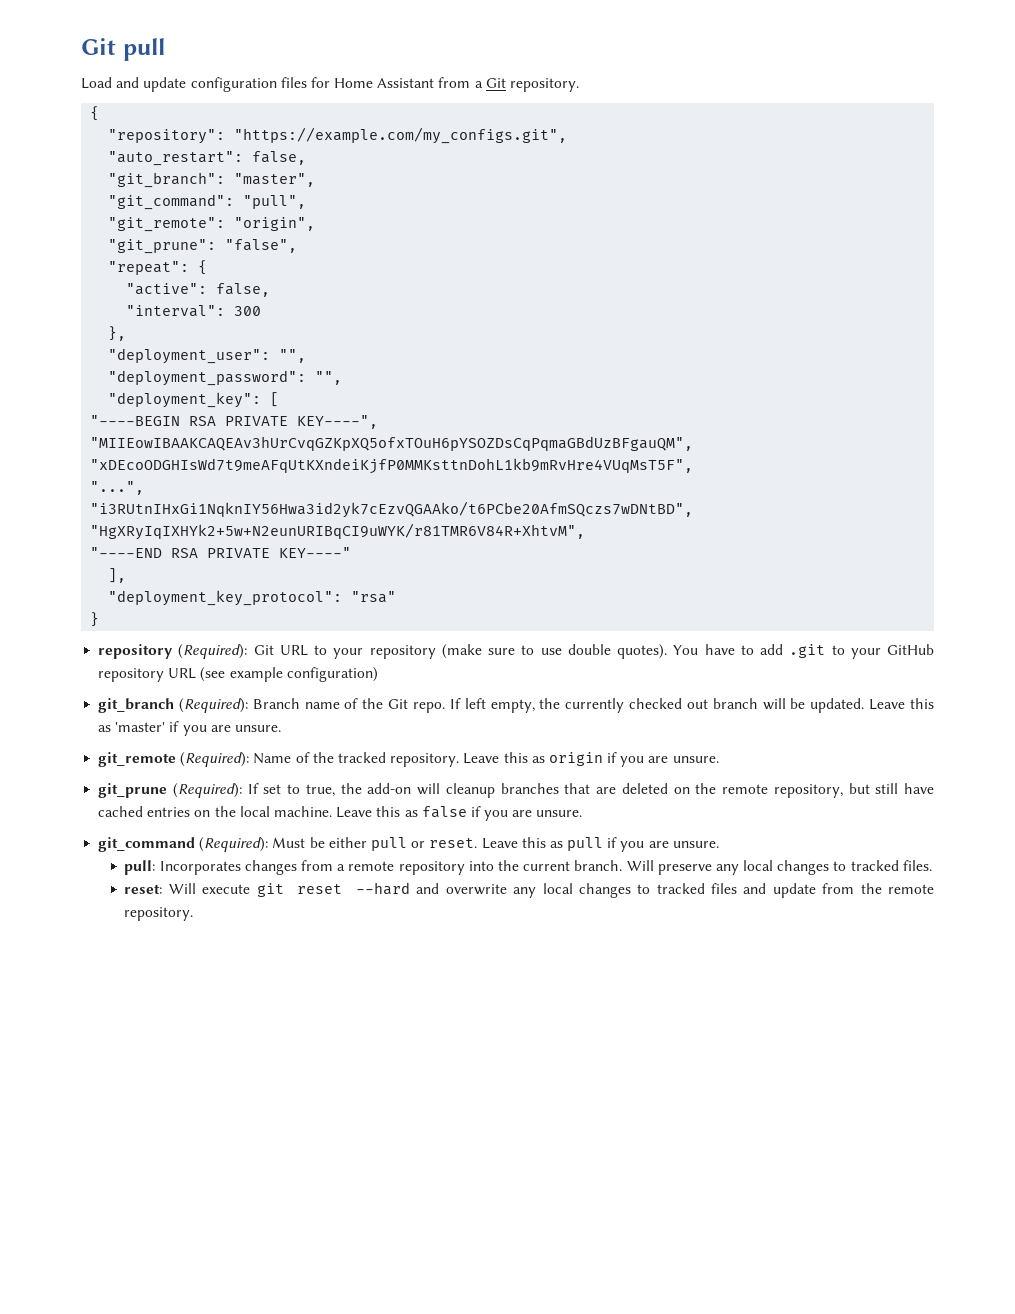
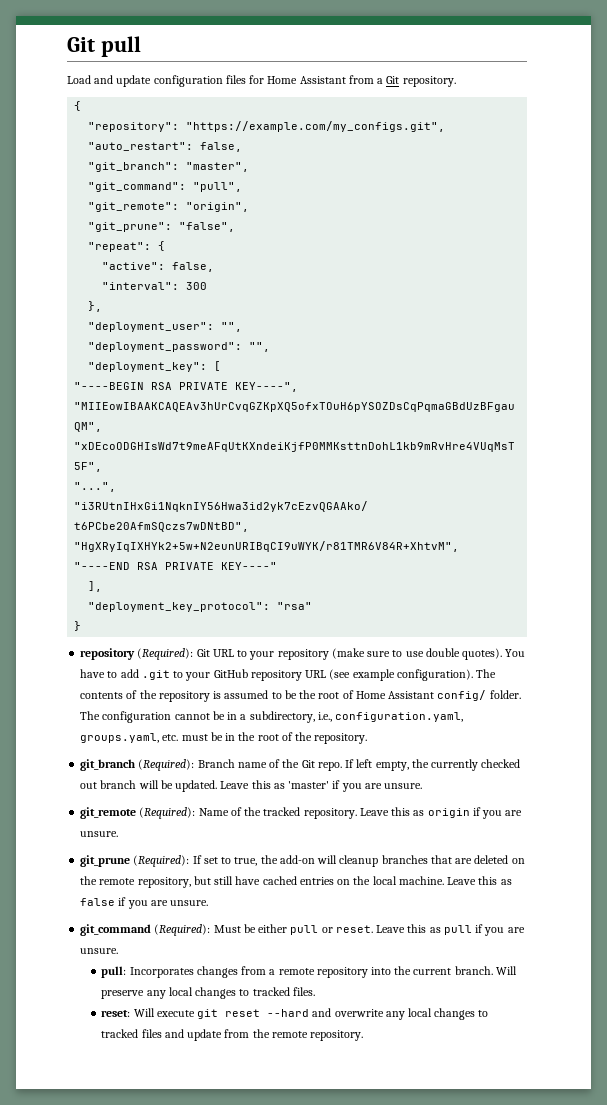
- You have to add .git to your GitHub repository URL (see example configuration)
+ You have to add .git to your GitHub repository URL (see example configuration). The contents of the repository is assumed to be the root of Home Assistant config/ folder. The configuration cannot be in a subdirectory, i.e., configuration.yaml, groups.yaml, etc. must be in the root of the repository.

